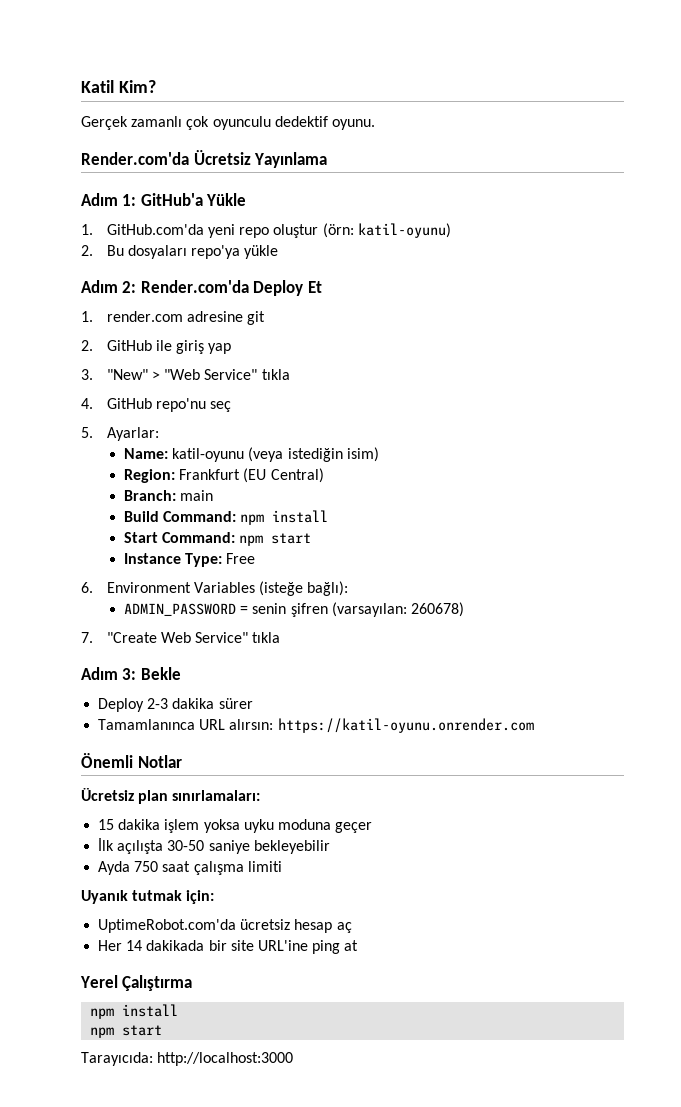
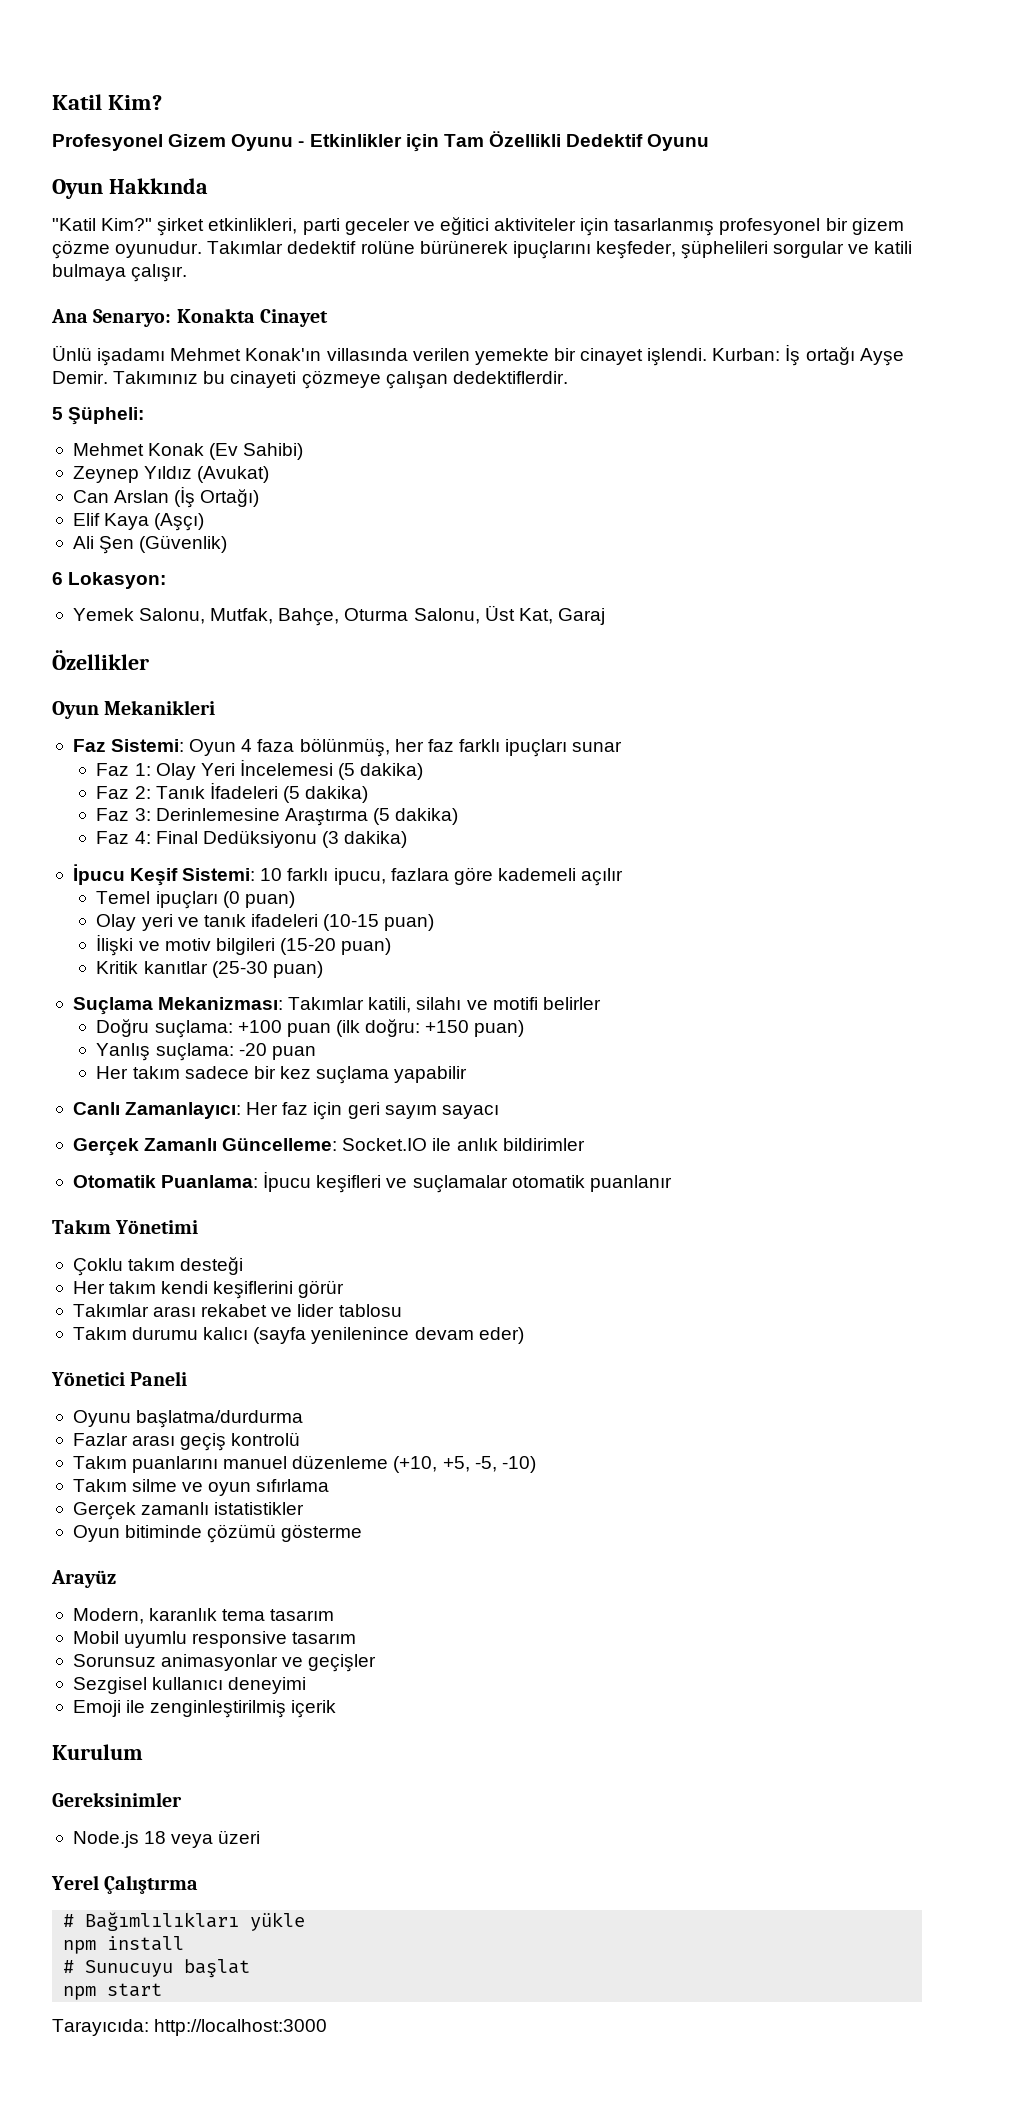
- Gerçek zamanlı çok oyunculu dedektif oyunu.
- Render.com'da Ücretsiz Yayınlama
- Adım 1: GitHub'a Yükle
- 1. GitHub.com'da yeni repo oluştur (örn: katil-oyunu)
- 2. Bu dosyaları repo'ya yükle
- Adım 2: Render.com'da Deploy Et
- 1. render.com adresine git
- 2. GitHub ile giriş yap
- 3. "New" > "Web Service" tıkla
- 4. GitHub repo'nu seç
- 5. Ayarlar:
- Name: katil-oyunu (veya istediğin isim)
- Region: Frankfurt (EU Central)
- Branch: main
- Build Command: npm install
- Start Command: npm start
- Instance Type: Free
- 6. Environment Variables (isteğe bağlı):
- ADMIN_PASSWORD = senin şifren (varsayılan: 260678)
- 7. "Create Web Service" tıkla
- Adım 3: Bekle
- Deploy 2-3 dakika sürer
- Tamamlanınca URL alırsın: https://katil-oyunu.onrender.com
- Önemli Notlar
- Ücretsiz plan sınırlamaları:
- 15 dakika işlem yoksa uyku moduna geçer
- İlk açılışta 30-50 saniye bekleyebilir
- Ayda 750 saat çalışma limiti
- Uyanık tutmak için:
- UptimeRobot.com'da ücretsiz hesap aç
- Her 14 dakikada bir site URL'ine ping at
+ Profesyonel Gizem Oyunu - Etkinlikler için Tam Özellikli Dedektif Oyunu
+ Oyun Hakkında
+ "Katil Kim?" şirket etkinlikleri, parti geceler ve eğitici aktiviteler için tasarlanmış profesyonel bir gizem çözme oyunudur. Takımlar dedektif rolüne bürünerek ipuçlarını keşfeder, şüphelileri sorgular ve katili bulmaya çalışır.
+ Ana Senaryo: Konakta Cinayet
+ Ünlü işadamı Mehmet Konak'ın villasında verilen yemekte bir cinayet işlendi. Kurban: İş ortağı Ayşe Demir. Takımınız bu cinayeti çözmeye çalışan dedektiflerdir.
+ 5 Şüpheli:
+ Mehmet Konak (Ev Sahibi)
+ Zeynep Yıldız (Avukat)
+ Can Arslan (İş Ortağı)
+ Elif Kaya (Aşçı)
+ Ali Şen (Güvenlik)
+ 6 Lokasyon:
+ Yemek Salonu, Mutfak, Bahçe, Oturma Salonu, Üst Kat, Garaj
+ Özellikler
+ Oyun Mekanikleri
+ Faz Sistemi: Oyun 4 faza bölünmüş, her faz farklı ipuçları sunar
+ Faz 1: Olay Yeri İncelemesi (5 dakika)
+ Faz 2: Tanık İfadeleri (5 dakika)
+ Faz 3: Derinlemesine Araştırma (5 dakika)
+ Faz 4: Final Dedüksiyonu (3 dakika)
+ İpucu Keşif Sistemi: 10 farklı ipucu, fazlara göre kademeli açılır
+ Temel ipuçları (0 puan)
+ Olay yeri ve tanık ifadeleri (10-15 puan)
+ İlişki ve motiv bilgileri (15-20 puan)
+ Kritik kanıtlar (25-30 puan)
+ Suçlama Mekanizması: Takımlar katili, silahı ve motifi belirler
+ Doğru suçlama: +100 puan (ilk doğru: +150 puan)
+ Yanlış suçlama: -20 puan
+ Her takım sadece bir kez suçlama yapabilir
+ Canlı Zamanlayıcı: Her faz için geri sayım sayacı
+ Gerçek Zamanlı Güncelleme: Socket.IO ile anlık bildirimler
+ Otomatik Puanlama: İpucu keşifleri ve suçlamalar otomatik puanlanır
+ Takım Yönetimi
+ Çoklu takım desteği
+ Her takım kendi keşiflerini görür
+ Takımlar arası rekabet ve lider tablosu
+ Takım durumu kalıcı (sayfa yenilenince devam eder)
+ Yönetici Paneli
+ Oyunu başlatma/durdurma
+ Fazlar arası geçiş kontrolü
+ Takım puanlarını manuel düzenleme (+10, +5, -5, -10)
+ Takım silme ve oyun sıfırlama
+ Gerçek zamanlı istatistikler
+ Oyun bitiminde çözümü gösterme
+ Arayüz
+ Modern, karanlık tema tasarım
+ Mobil uyumlu responsive tasarım
+ Sorunsuz animasyonlar ve geçişler
+ Sezgisel kullanıcı deneyimi
+ Emoji ile zenginleştirilmiş içerik
+ Kurulum
+ Gereksinimler
+ Node.js 18 veya üzeri
  Yerel Çalıştırma
+ # Bağımlılıkları yükle
  npm install
+ # Sunucuyu başlat

